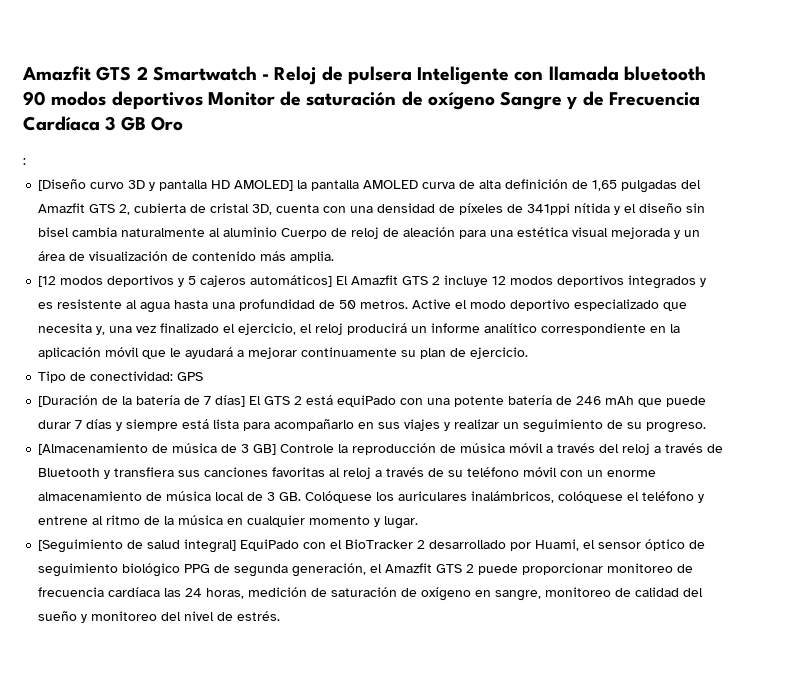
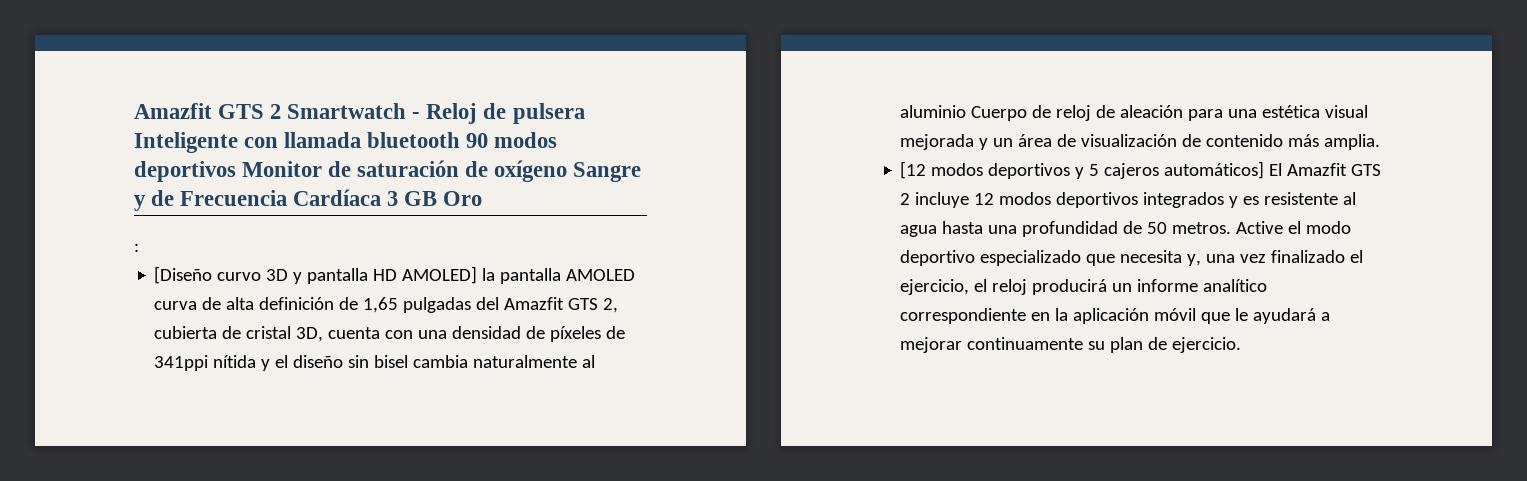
- Tipo de conectividad: GPS
- [Duración de la batería de 7 días] El GTS 2 está equiPado con una potente batería de 246 mAh que puede durar 7 días y siempre está lista para acompañarlo en sus viajes y realizar un seguimiento de su progreso.
- [Almacenamiento de música de 3 GB] Controle la reproducción de música móvil a través del reloj a través de Bluetooth y transfiera sus canciones favoritas al reloj a través de su teléfono móvil con un enorme almacenamiento de música local de 3 GB. Colóquese los auriculares inalámbricos, colóquese el teléfono y entrene al ritmo de la música en cualquier momento y lugar.
- [Seguimiento de salud integral] EquiPado con el BioTracker 2 desarrollado por Huami, el sensor óptico de seguimiento biológico PPG de segunda generación, el Amazfit GTS 2 puede proporcionar monitoreo de frecuencia cardíaca las 24 horas, medición de saturación de oxígeno en sangre, monitoreo de calidad del sueño y monitoreo del nivel de estrés.

